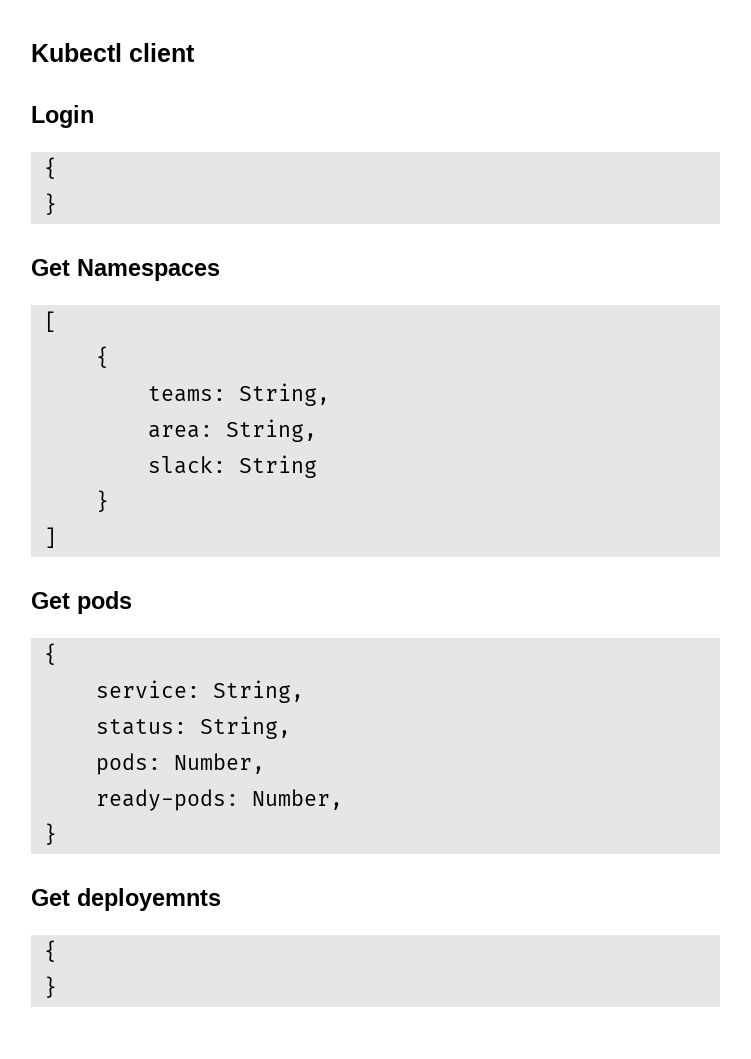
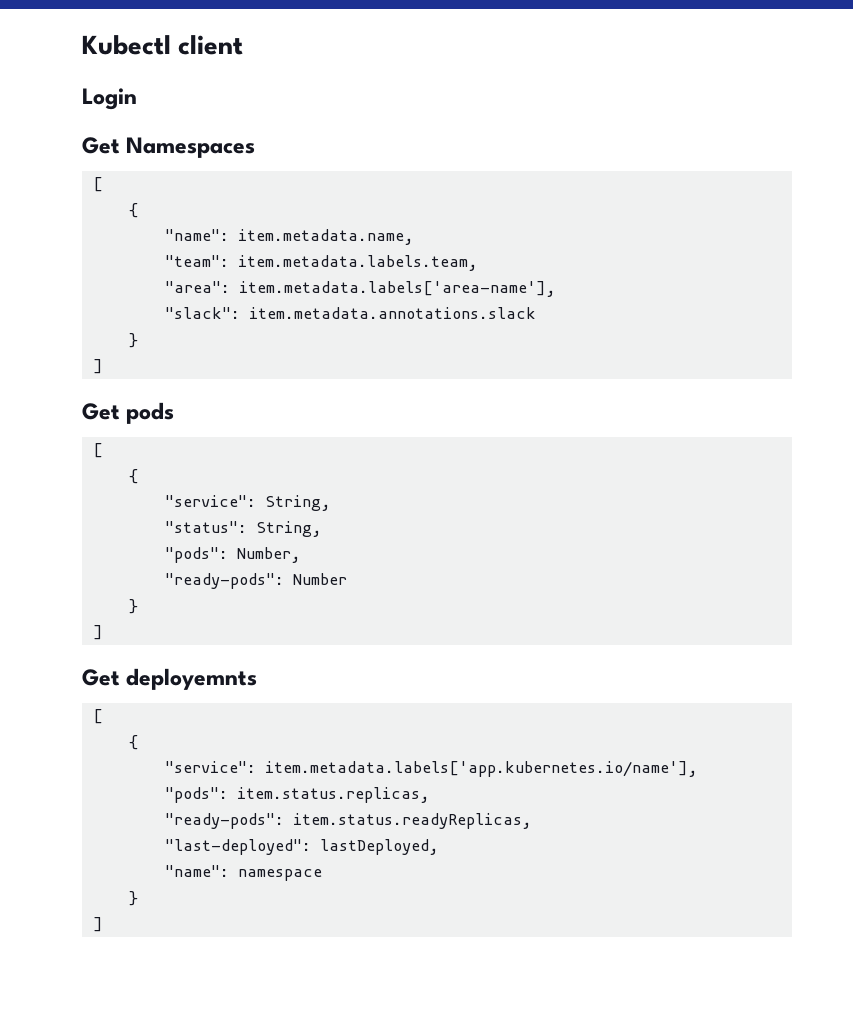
  Login
- {
- }
- teams: String,
- area: String,
- slack: String
+ "name": item.metadata.name,
+ "team": item.metadata.labels.team,
+ "area": item.metadata.labels['area-name'],
+ "slack": item.metadata.annotations.slack
  Get pods
+ [
  {
- service: String,
- status: String,
- pods: Number,
- ready-pods: Number,
+ "service": String,
+ "status": String,
+ "pods": Number,
+ "ready-pods": Number
  }
+ ]
  Get deployemnts
+ [
  {
+ "service": item.metadata.labels['app.kubernetes.io/name'],
+ "pods": item.status.replicas,
+ "ready-pods": item.status.readyReplicas,
+ "last-deployed": lastDeployed,
+ "name": namespace
  }
+ ]

